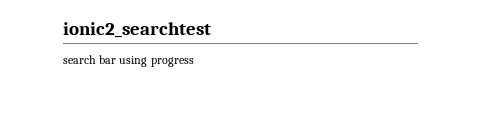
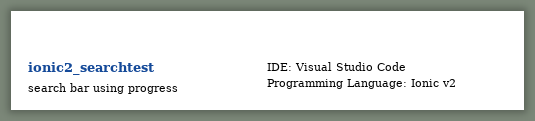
+ IDE: Visual Studio Code Programming Language: Ionic v2

